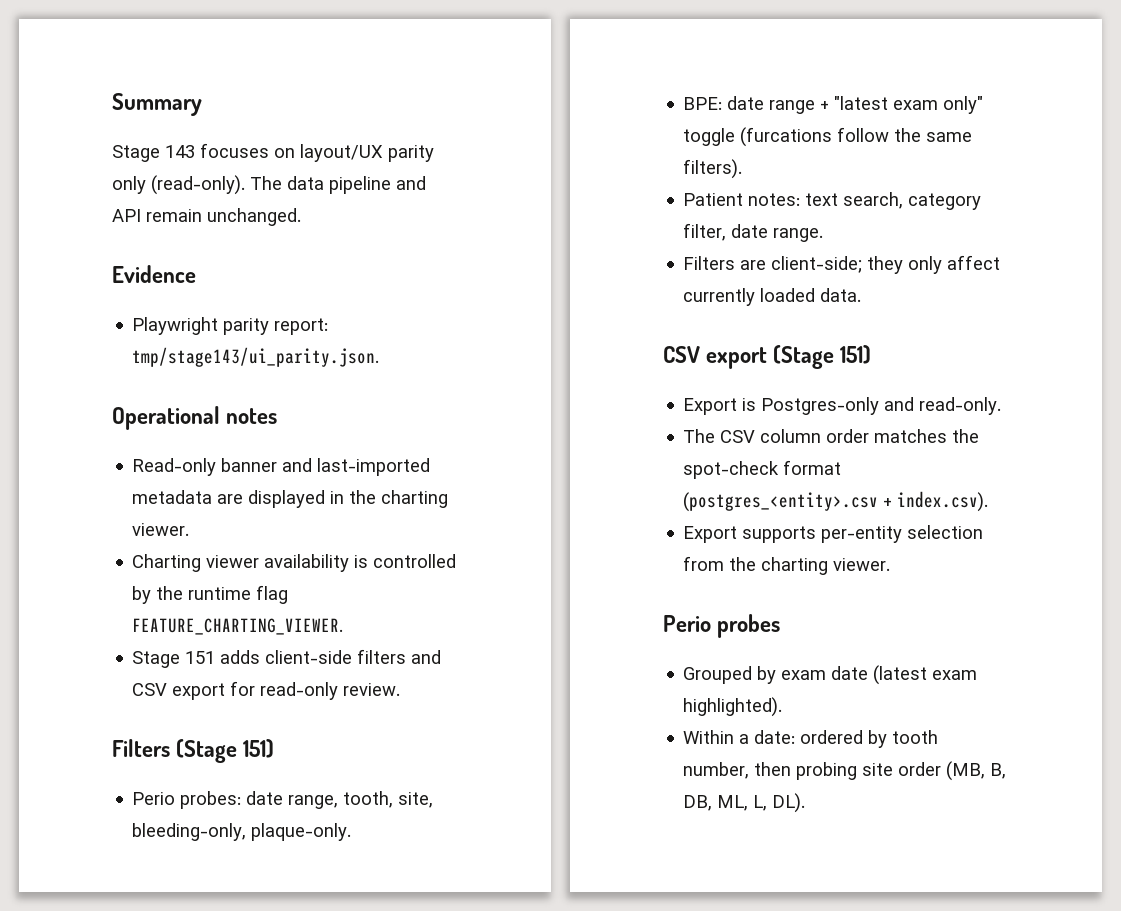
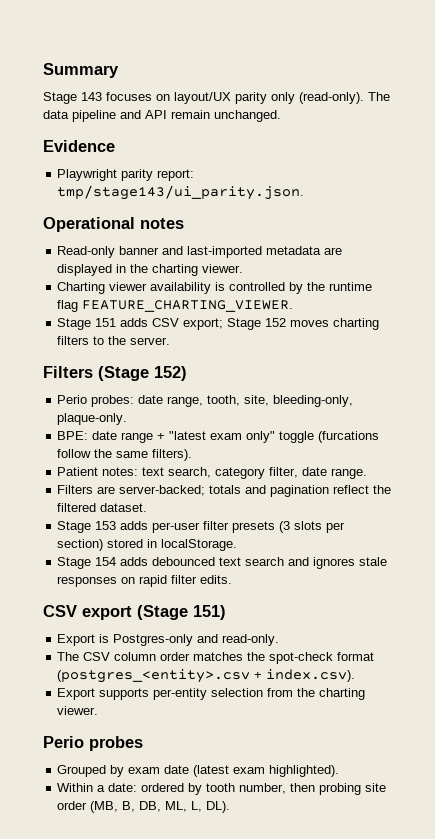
- Stage 151 adds client-side filters and CSV export for read-only review.
+ Stage 151 adds CSV export; Stage 152 moves charting filters to the server.
- Filters (Stage 151)
+ Filters (Stage 152)
- Filters are client-side; they only affect currently loaded data.
+ Filters are server-backed; totals and pagination reflect the filtered dataset.
+ Stage 153 adds per-user filter presets (3 slots per section) stored in localStorage.
+ Stage 154 adds debounced text search and ignores stale responses on rapid filter edits.

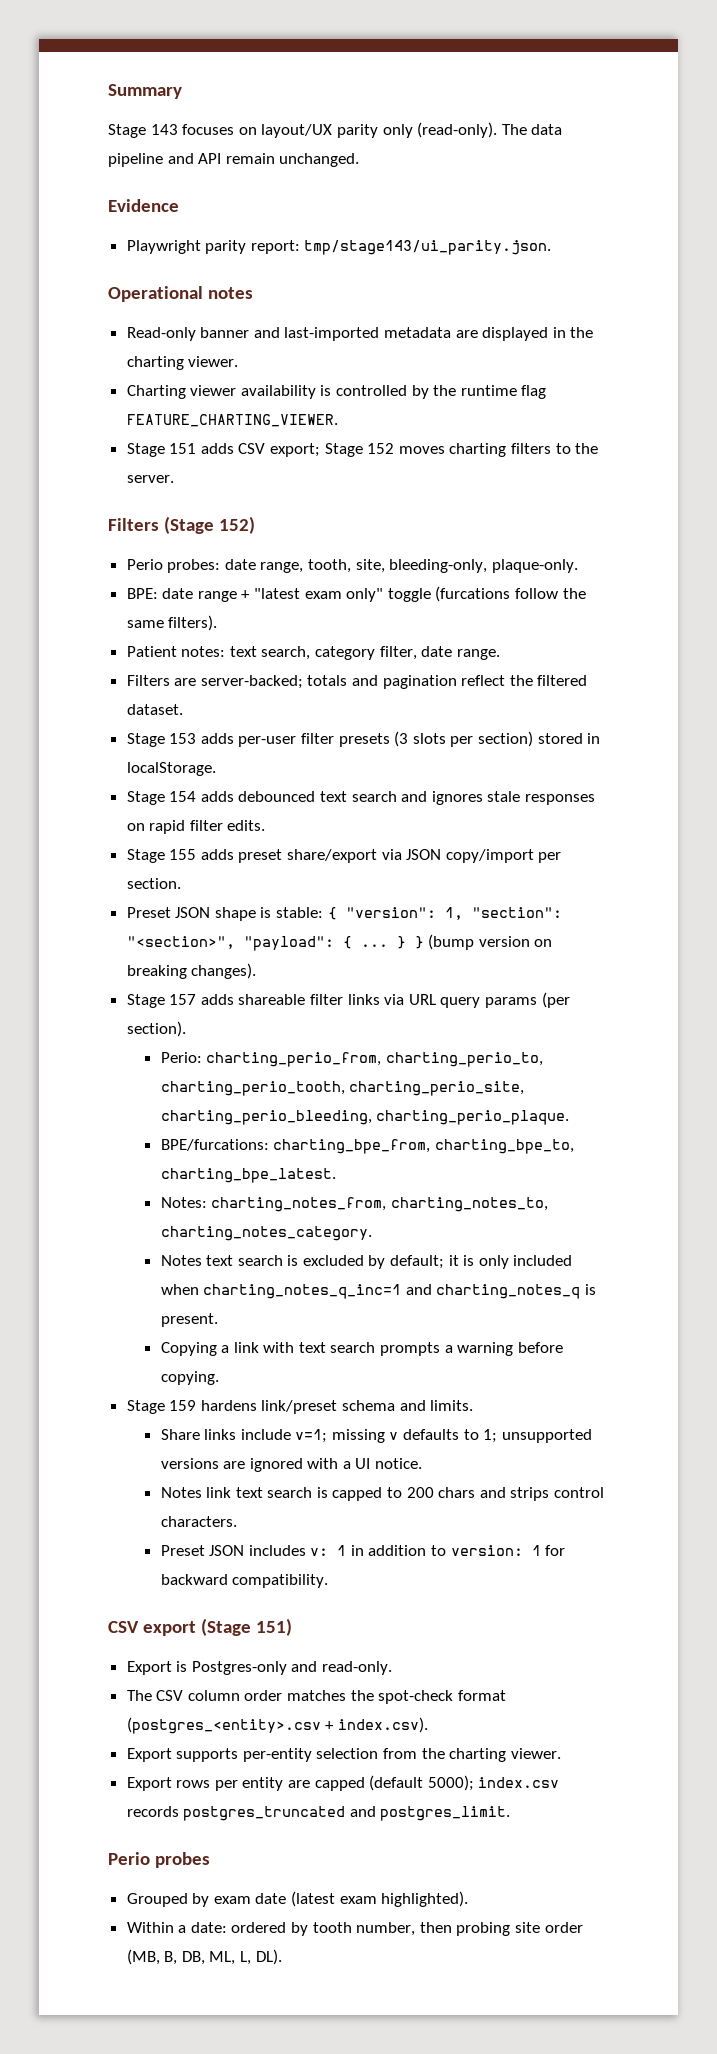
+ Stage 155 adds preset share/export via JSON copy/import per section.
+ Preset JSON shape is stable: { "version": 1, "section": "<section>", "payload": { ... } } (bump version on breaking changes).
+ Stage 157 adds shareable filter links via URL query params (per section).
+ Perio: charting_perio_from, charting_perio_to, charting_perio_tooth, charting_perio_site, charting_perio_bleeding, charting_perio_plaque.
+ BPE/furcations: charting_bpe_from, charting_bpe_to, charting_bpe_latest.
+ Notes: charting_notes_from, charting_notes_to, charting_notes_category.
+ Notes text search is excluded by default; it is only included when charting_notes_q_inc=1 and charting_notes_q is present.
+ Copying a link with text search prompts a warning before copying.
+ Stage 159 hardens link/preset schema and limits.
+ Share links include v=1; missing v defaults to 1; unsupported versions are ignored with a UI notice.
+ Notes link text search is capped to 200 chars and strips control characters.
+ Preset JSON includes v: 1 in addition to version: 1 for backward compatibility.
+ Export rows per entity are capped (default 5000); index.csv records postgres_truncated and postgres_limit.

